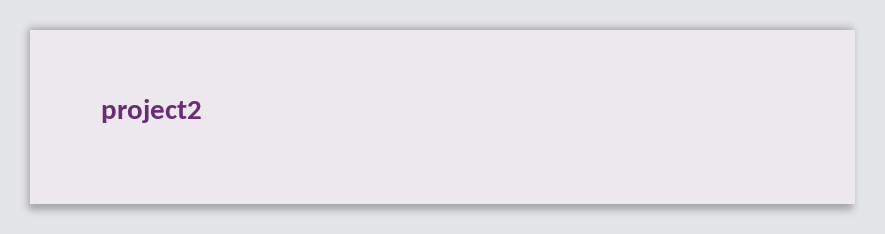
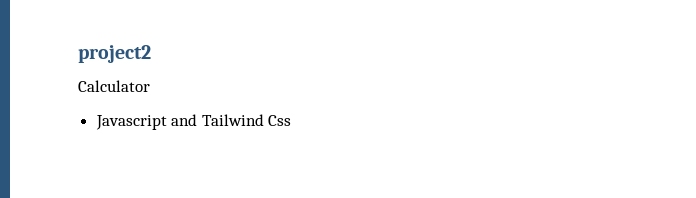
+ Calculator
+ Javascript and Tailwind Css

